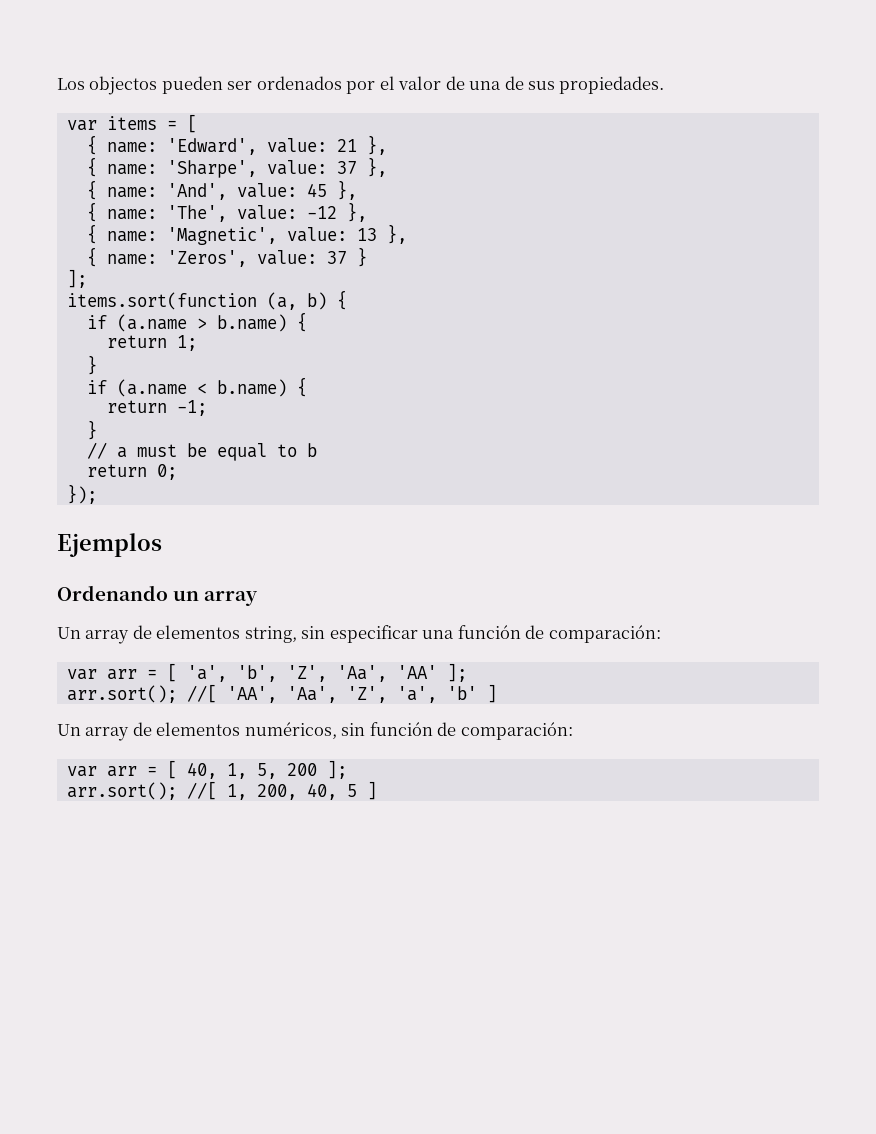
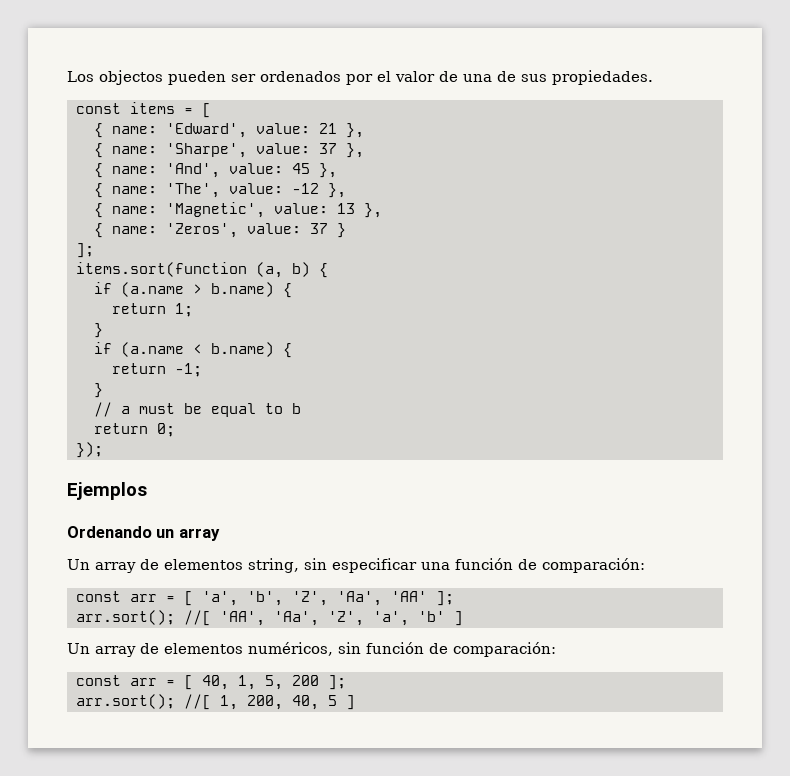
- var items = [
+ const items = [
- var arr = [ 'a', 'b', 'Z', 'Aa', 'AA' ];
+ const arr = [ 'a', 'b', 'Z', 'Aa', 'AA' ];
- var arr = [ 40, 1, 5, 200 ];
+ const arr = [ 40, 1, 5, 200 ];

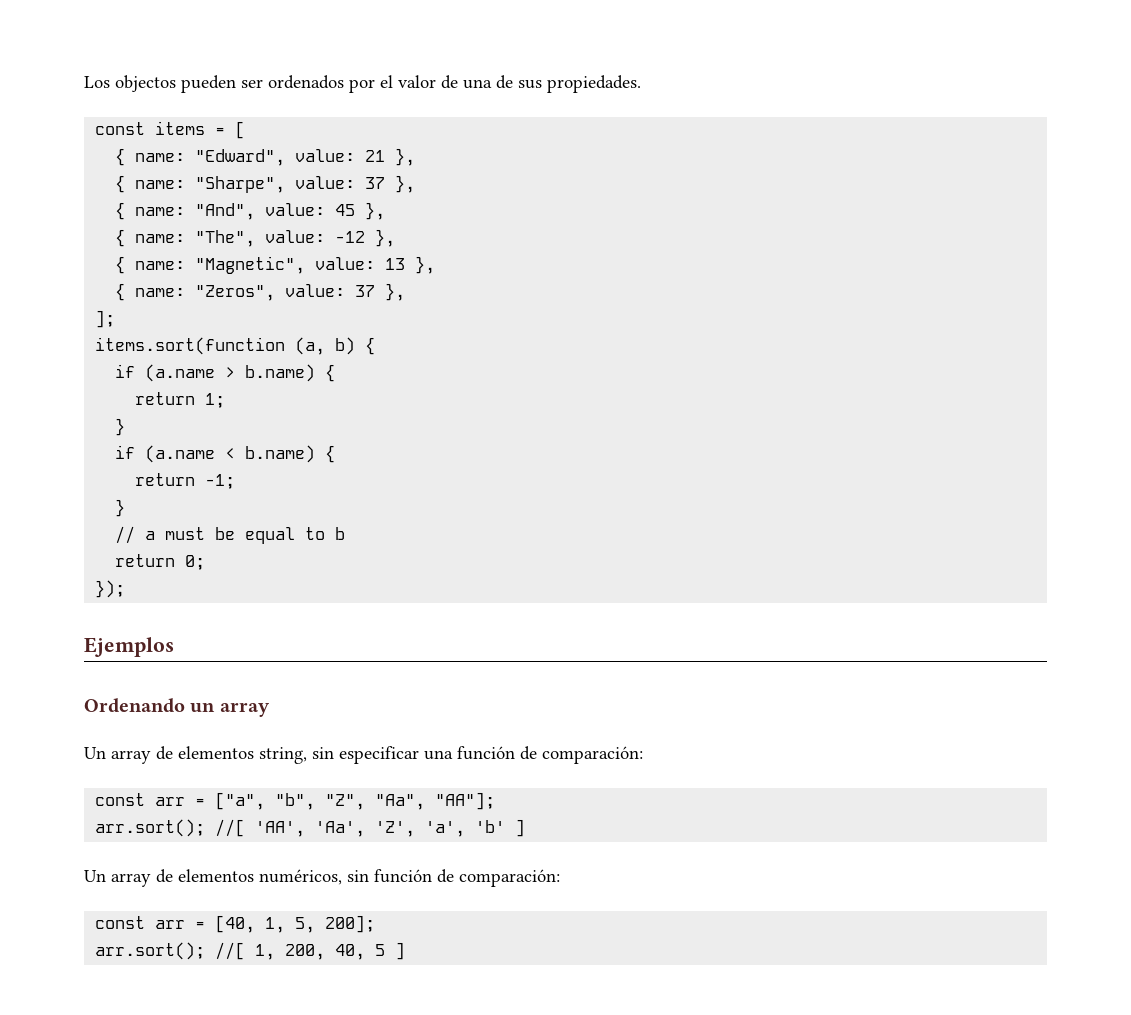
- { name: 'Edward', value: 21 },
+ { name: "Edward", value: 21 },
- { name: 'Sharpe', value: 37 },
+ { name: "Sharpe", value: 37 },
- { name: 'And', value: 45 },
+ { name: "And", value: 45 },
- { name: 'The', value: -12 },
+ { name: "The", value: -12 },
- { name: 'Magnetic', value: 13 },
+ { name: "Magnetic", value: 13 },
- { name: 'Zeros', value: 37 }
+ { name: "Zeros", value: 37 },
- const arr = [ 'a', 'b', 'Z', 'Aa', 'AA' ];
+ const arr = ["a", "b", "Z", "Aa", "AA"];
- const arr = [ 40, 1, 5, 200 ];
+ const arr = [40, 1, 5, 200];

